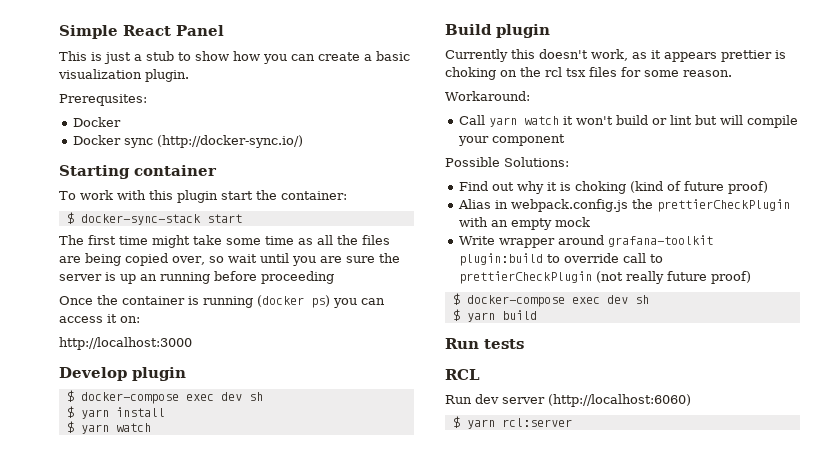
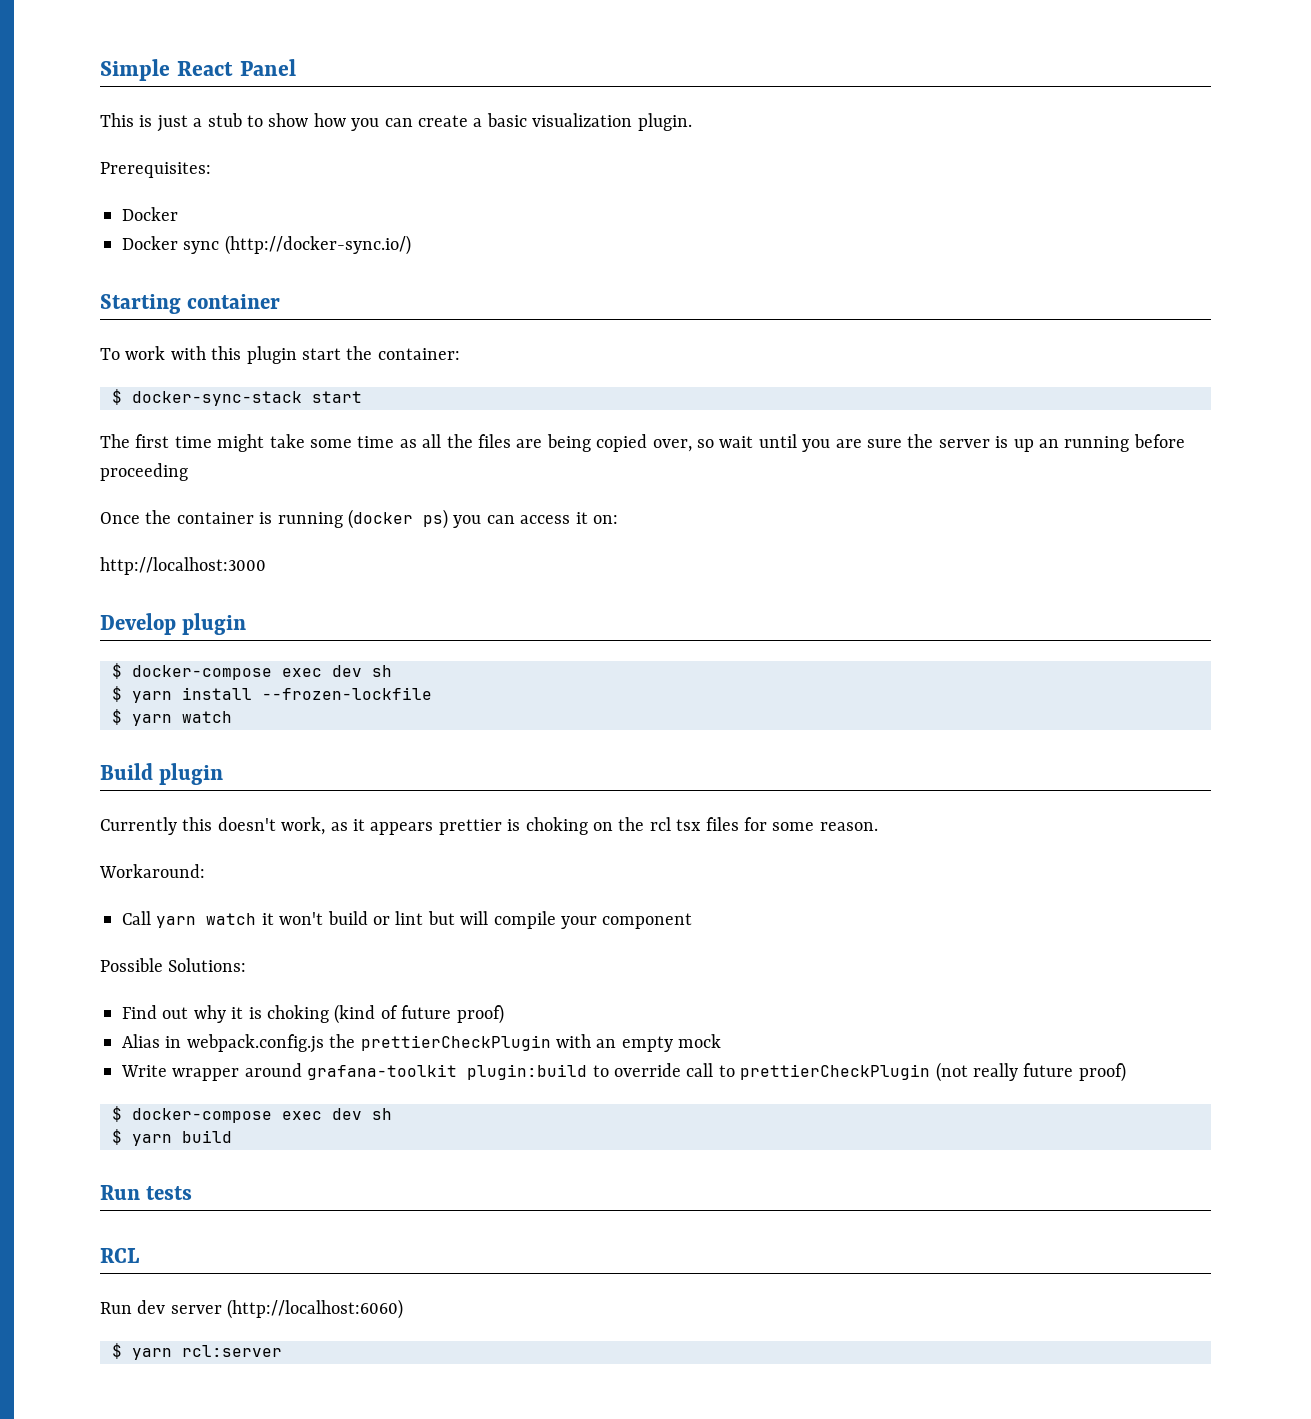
- Prerequsites:
+ Prerequisites:
- $ yarn install
+ $ yarn install --frozen-lockfile

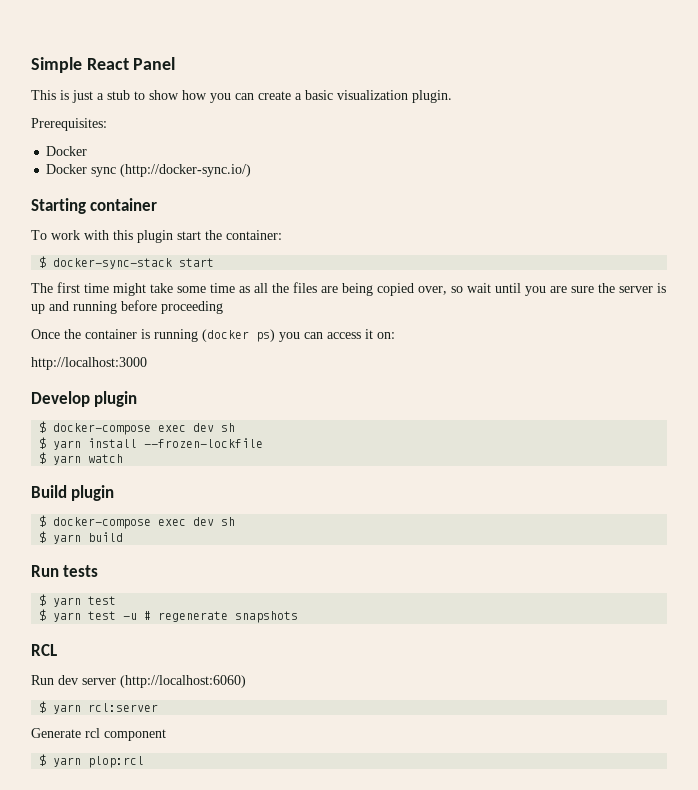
- The first time might take some time as all the files are being copied over, so wait until you are sure the server is up an running before proceeding
+ The first time might take some time as all the files are being copied over, so wait until you are sure the server is up and running before proceeding
- Currently this doesn't work, as it appears prettier is choking on the rcl tsx files for some reason.
- Workaround:
- Call yarn watch it won't build or lint but will compile your component
- Possible Solutions:
- Find out why it is choking (kind of future proof)
- Alias in webpack.config.js the prettierCheckPlugin with an empty mock
- Write wrapper around grafana-toolkit plugin:build to override call to prettierCheckPlugin (not really future proof)
  Run tests
+ $ yarn test
+ $ yarn test -u # regenerate snapshots
+ Generate rcl component
+ $ yarn plop:rcl

